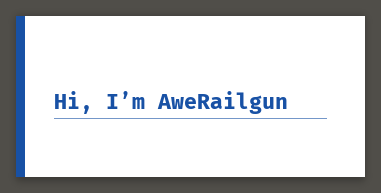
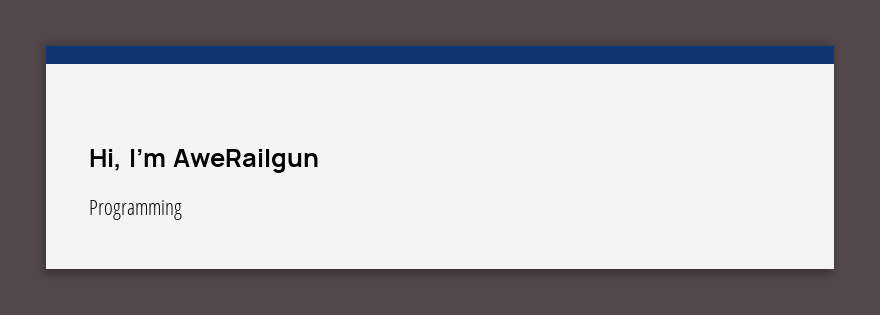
+ Programming

